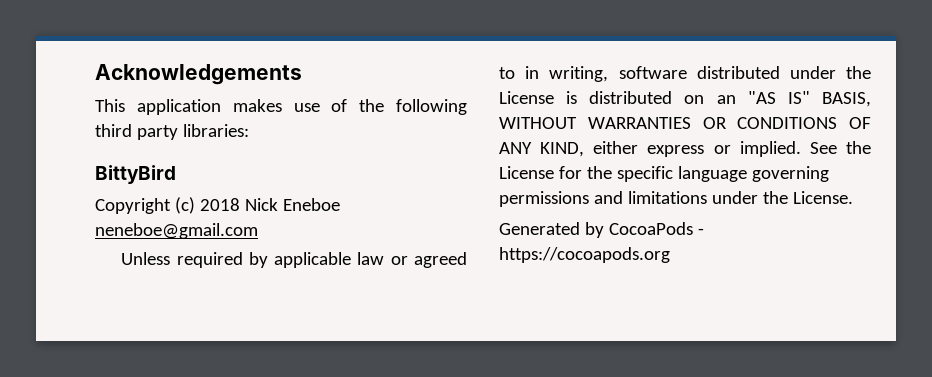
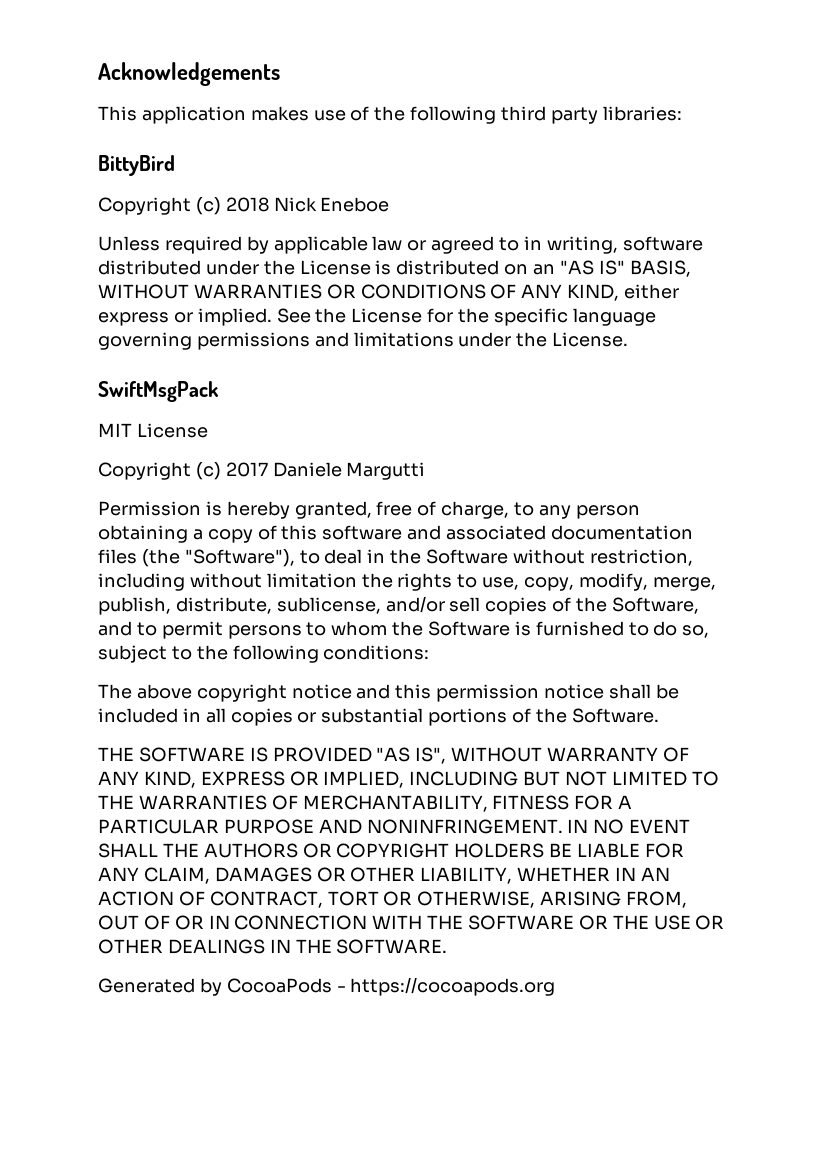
- Copyright (c) 2018 Nick Eneboe neneboe@gmail.com
+ Copyright (c) 2018 Nick Eneboe
+ SwiftMsgPack
+ MIT License
+ Copyright (c) 2017 Daniele Margutti
+ Permission is hereby granted, free of charge, to any person obtaining a copy of this software and associated documentation files (the "Software"), to deal in the Software without restriction, including without limitation the rights to use, copy, modify, merge, publish, distribute, sublicense, and/or sell copies of the Software, and to permit persons to whom the Software is furnished to do so, subject to the following conditions:
+ The above copyright notice and this permission notice shall be included in all copies or substantial portions of the Software.
+ THE SOFTWARE IS PROVIDED "AS IS", WITHOUT WARRANTY OF ANY KIND, EXPRESS OR IMPLIED, INCLUDING BUT NOT LIMITED TO THE WARRANTIES OF MERCHANTABILITY, FITNESS FOR A PARTICULAR PURPOSE AND NONINFRINGEMENT. IN NO EVENT SHALL THE AUTHORS OR COPYRIGHT HOLDERS BE LIABLE FOR ANY CLAIM, DAMAGES OR OTHER LIABILITY, WHETHER IN AN ACTION OF CONTRACT, TORT OR OTHERWISE, ARISING FROM, OUT OF OR IN CONNECTION WITH THE SOFTWARE OR THE USE OR OTHER DEALINGS IN THE SOFTWARE.

